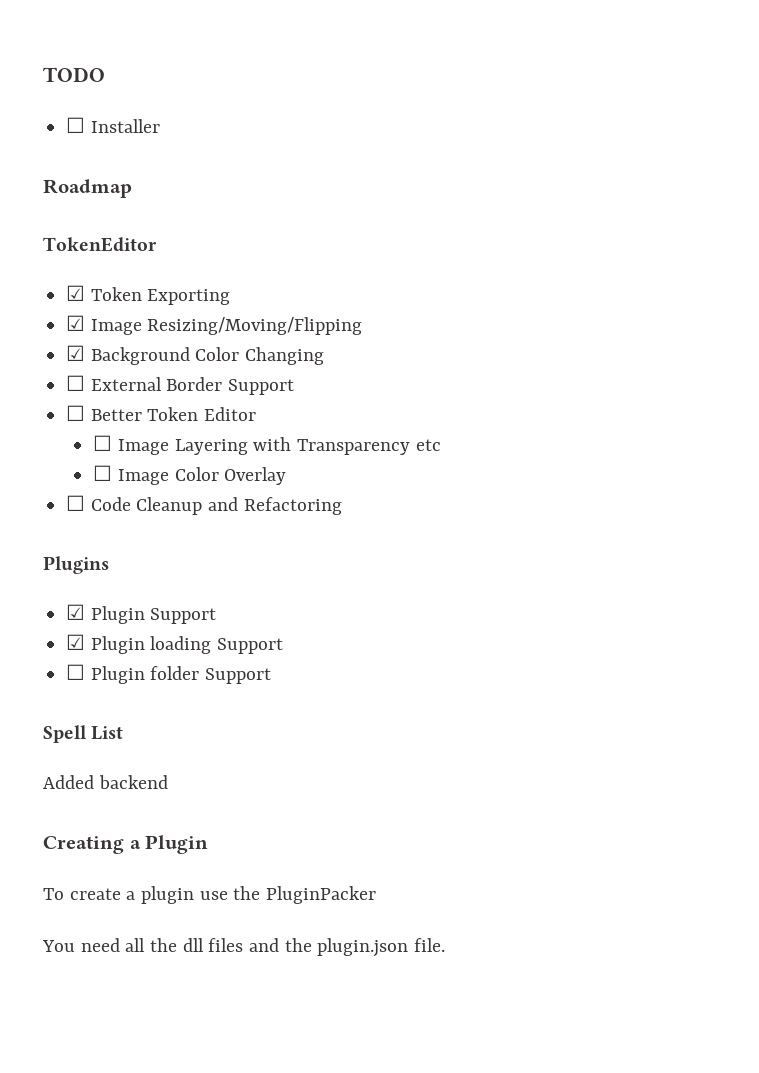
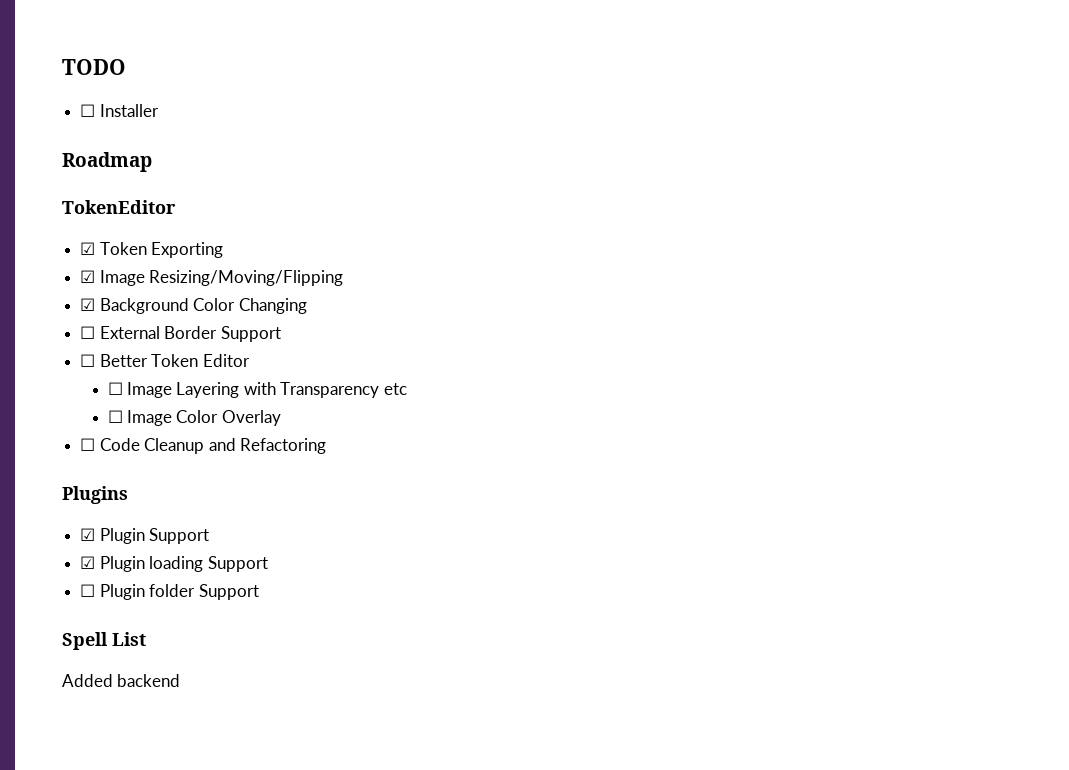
- Creating a Plugin
- To create a plugin use the PluginPacker
- You need all the dll files and the plugin.json file.

